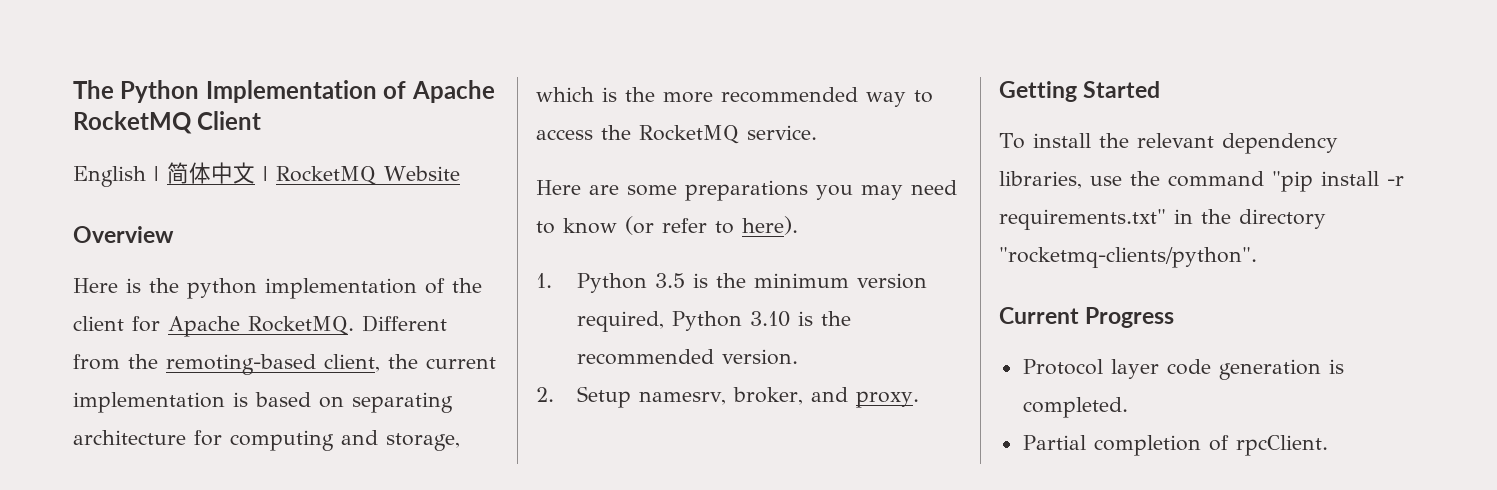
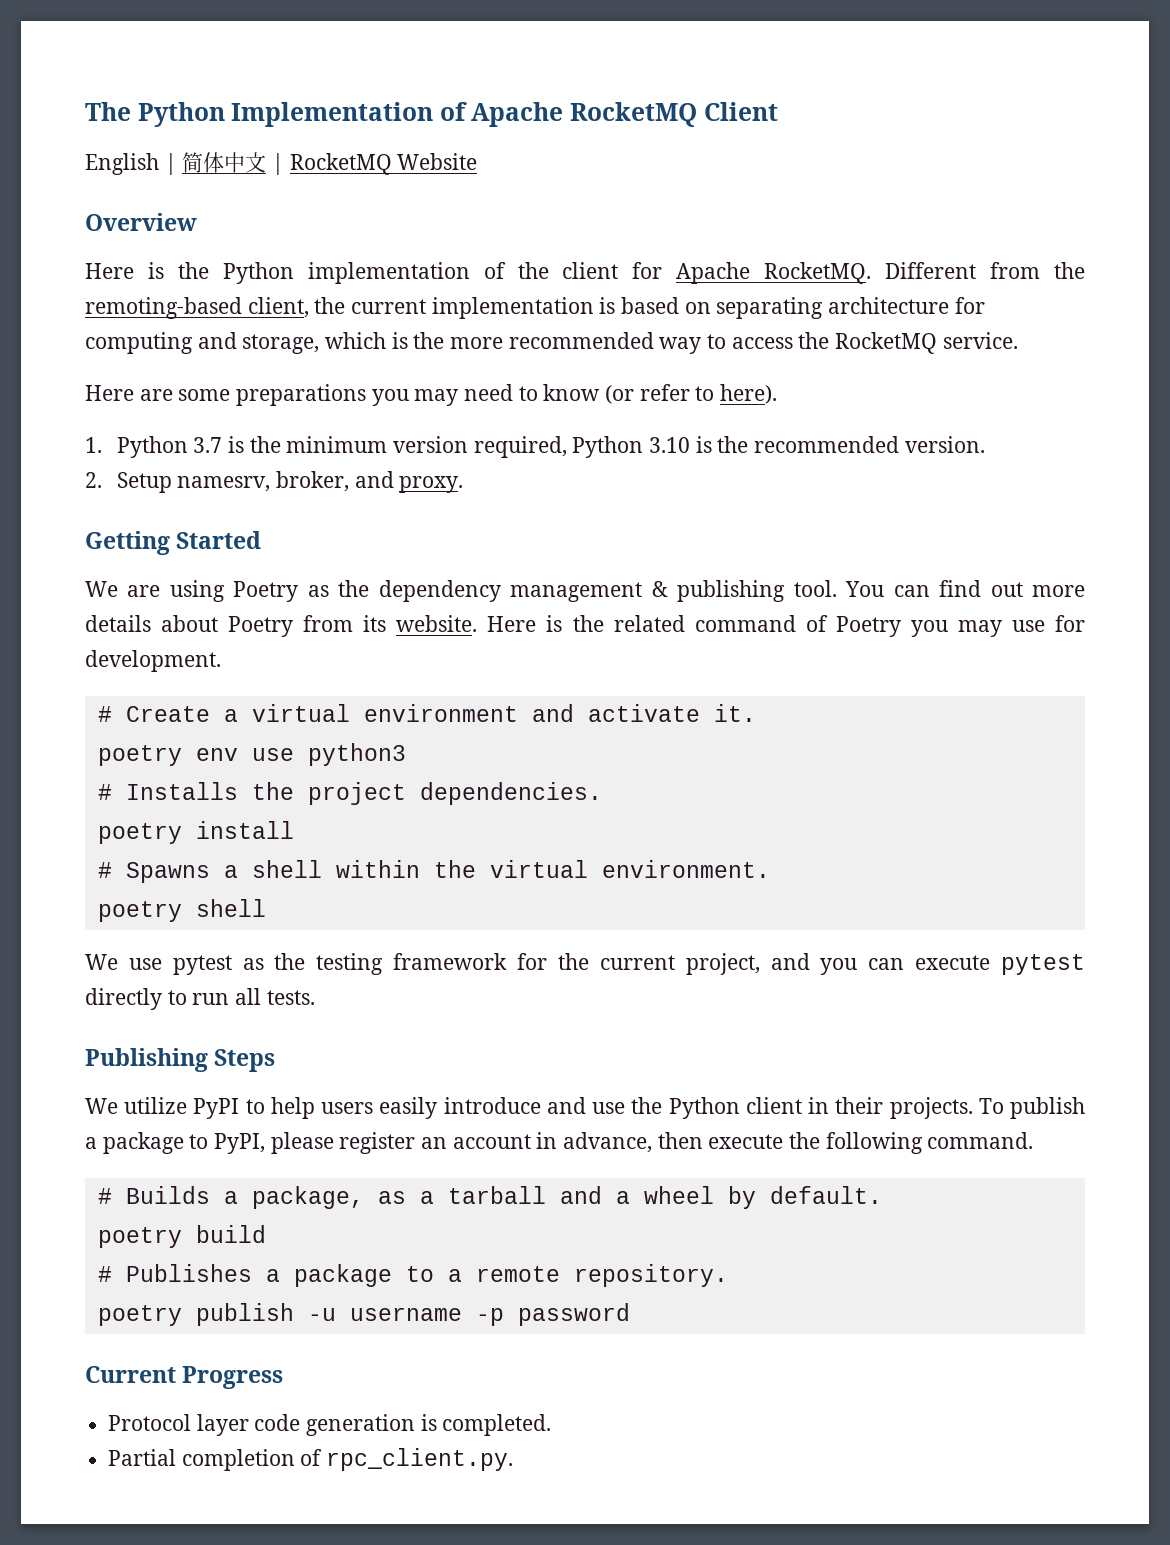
- Here is the python implementation of the client for Apache RocketMQ.
+ Here is the Python implementation of the client for Apache RocketMQ.
- 1. Python 3.5 is the minimum version required, Python 3.10 is the recommended version.
+ 1. Python 3.7 is the minimum version required, Python 3.10 is the recommended version.
- To install the relevant dependency libraries, use the command "pip install -r requirements.txt" in the directory "rocketmq-clients/python".
+ We are using Poetry as the dependency management & publishing tool. You can find out more details about Poetry from its website. Here is the related command of Poetry you may use for development.
+ # Create a virtual environment and activate it.
+ poetry env use python3
+ # Installs the project dependencies.
+ poetry install
+ # Spawns a shell within the virtual environment.
+ poetry shell
+ We use pytest as the testing framework for the current project, and you can execute pytest directly to run all tests.
+ Publishing Steps
+ We utilize PyPI to help users easily introduce and use the Python client in their projects. To publish a package to PyPI, please register an account in advance, then execute the following command.
+ # Builds a package, as a tarball and a wheel by default.
+ poetry build
+ # Publishes a package to a remote repository.
+ poetry publish -u username -p password
- Partial completion of rpcClient.
+ Partial completion of rpc_client.py.

